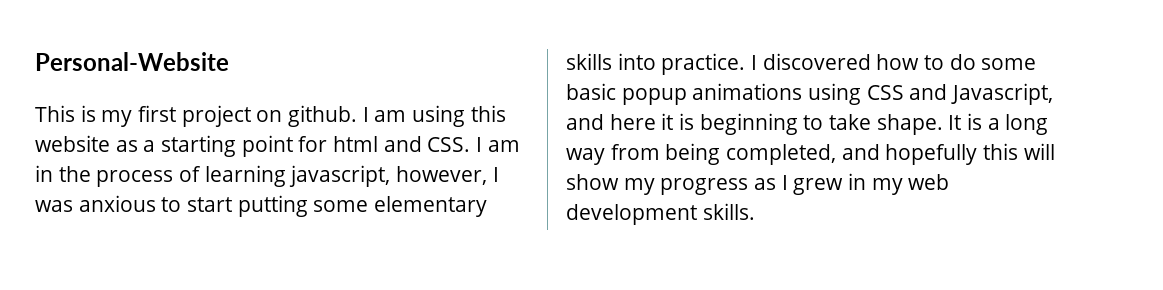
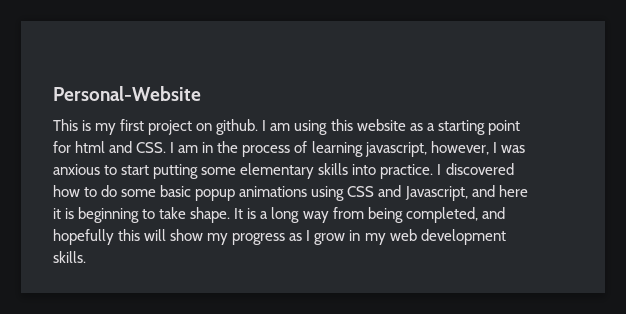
- It is a long way from being completed, and hopefully this will show my progress as I grew in my web development skills.
+ It is a long way from being completed, and hopefully this will show my progress as I grow in my web development skills.

